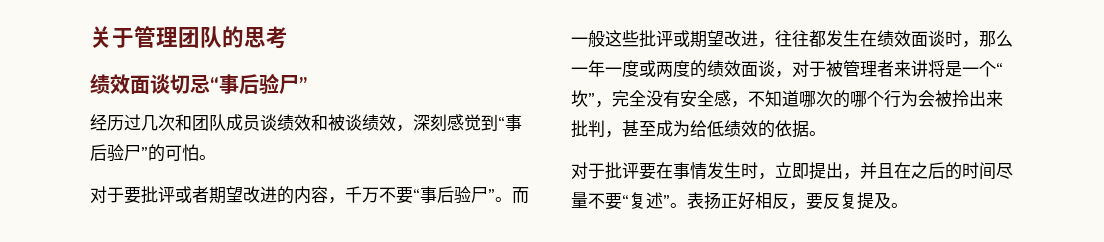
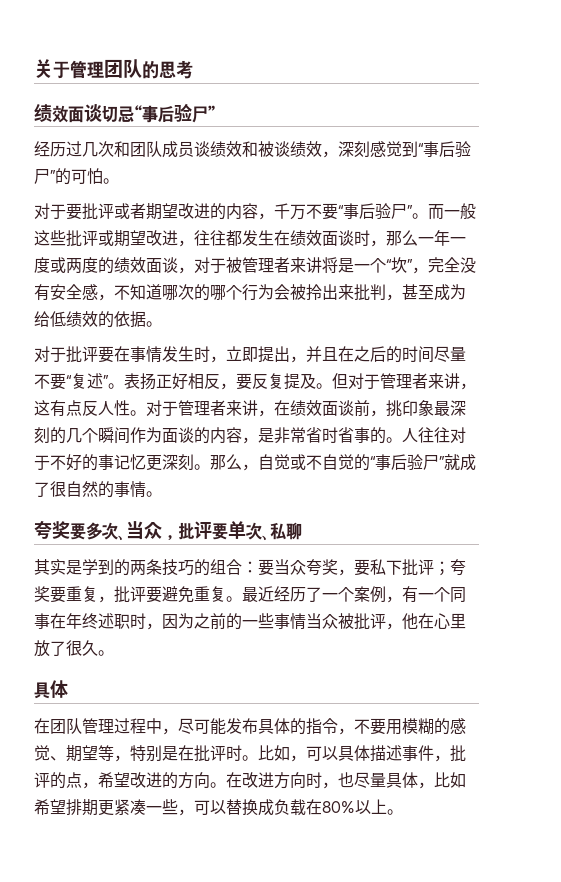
+ 但对于管理者来讲，这有点反人性。对于管理者来讲，在绩效面谈前，挑印象最深刻的几个瞬间作为面谈的内容，是非常省时省事的。人往往对于不好的事记忆更深刻。那么，自觉或不自觉的“事后验尸”就成了很自然的事情。
+ 夸奖要多次、当众，批评要单次、私聊
+ 其实是学到的两条技巧的组合：要当众夸奖，要私下批评；夸奖要重复，批评要避免重复。最近经历了一个案例，有一个同事在年终述职时，因为之前的一些事情当众被批评，他在心里放了很久。
+ 具体
+ 在团队管理过程中，尽可能发布具体的指令，不要用模糊的感觉、期望等，特别是在批评时。比如，可以具体描述事件，批评的点，希望改进的方向。在改进方向时，也尽量具体，比如希望排期更紧凑一些，可以替换成负载在80%以上。

